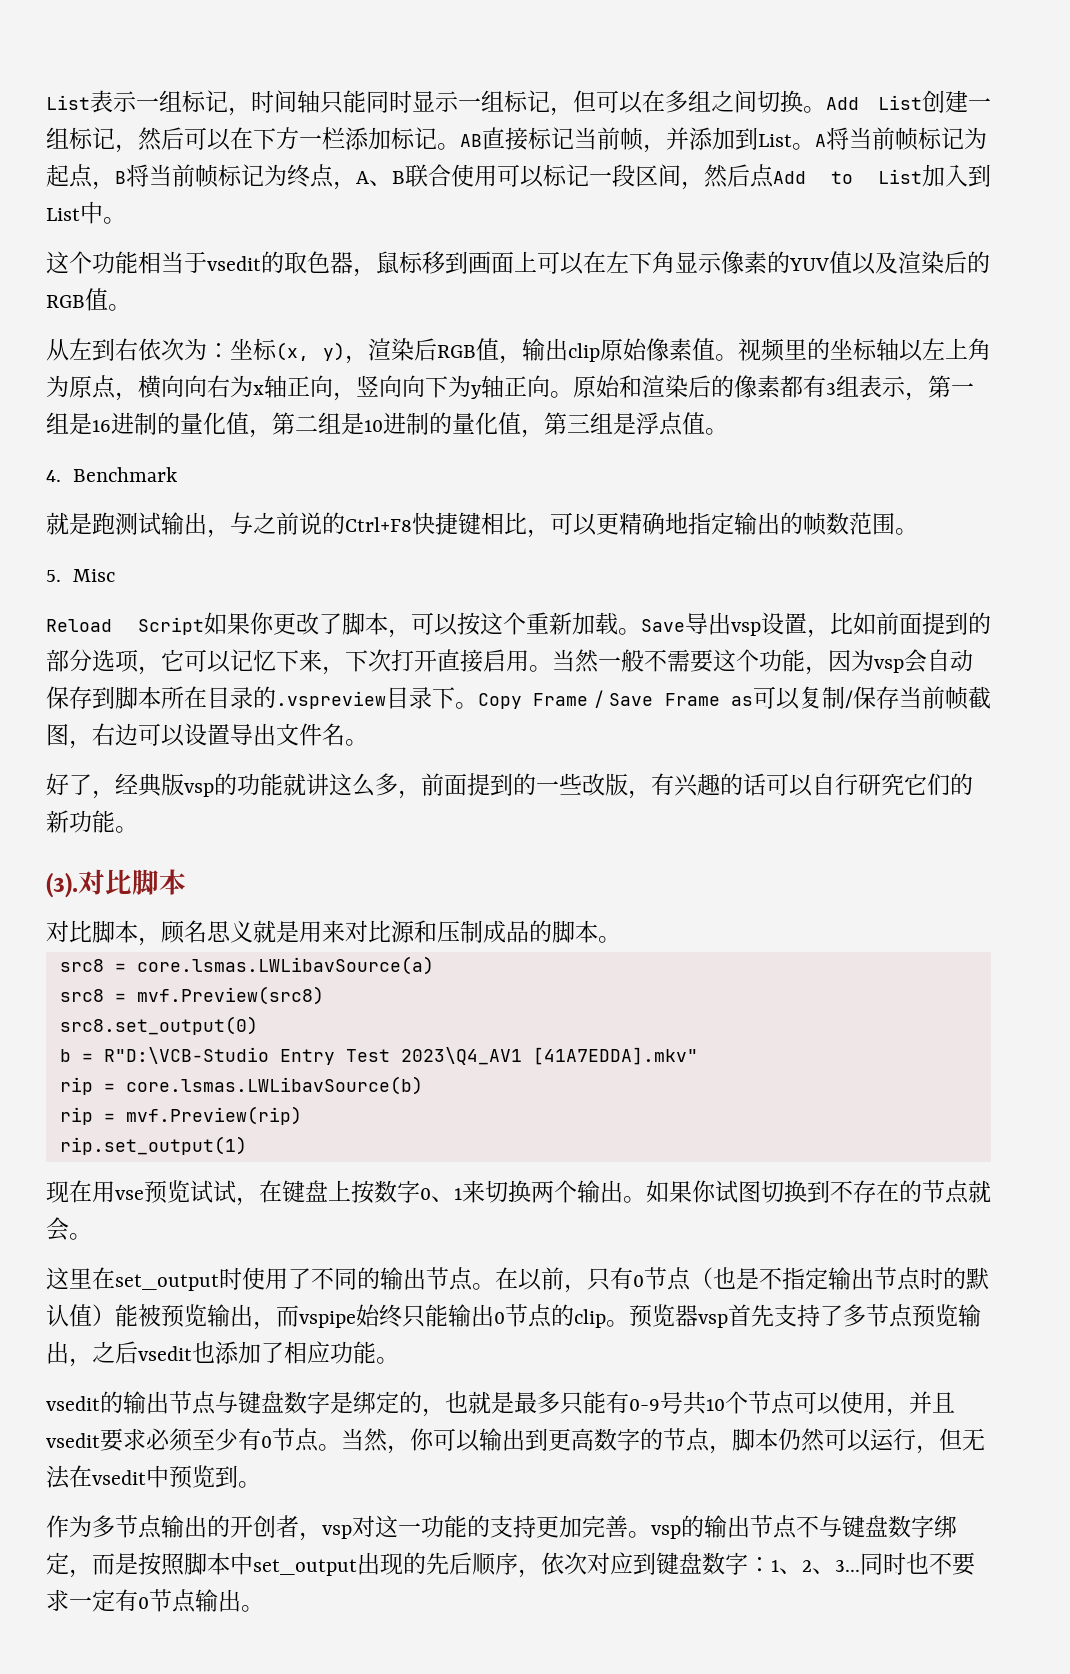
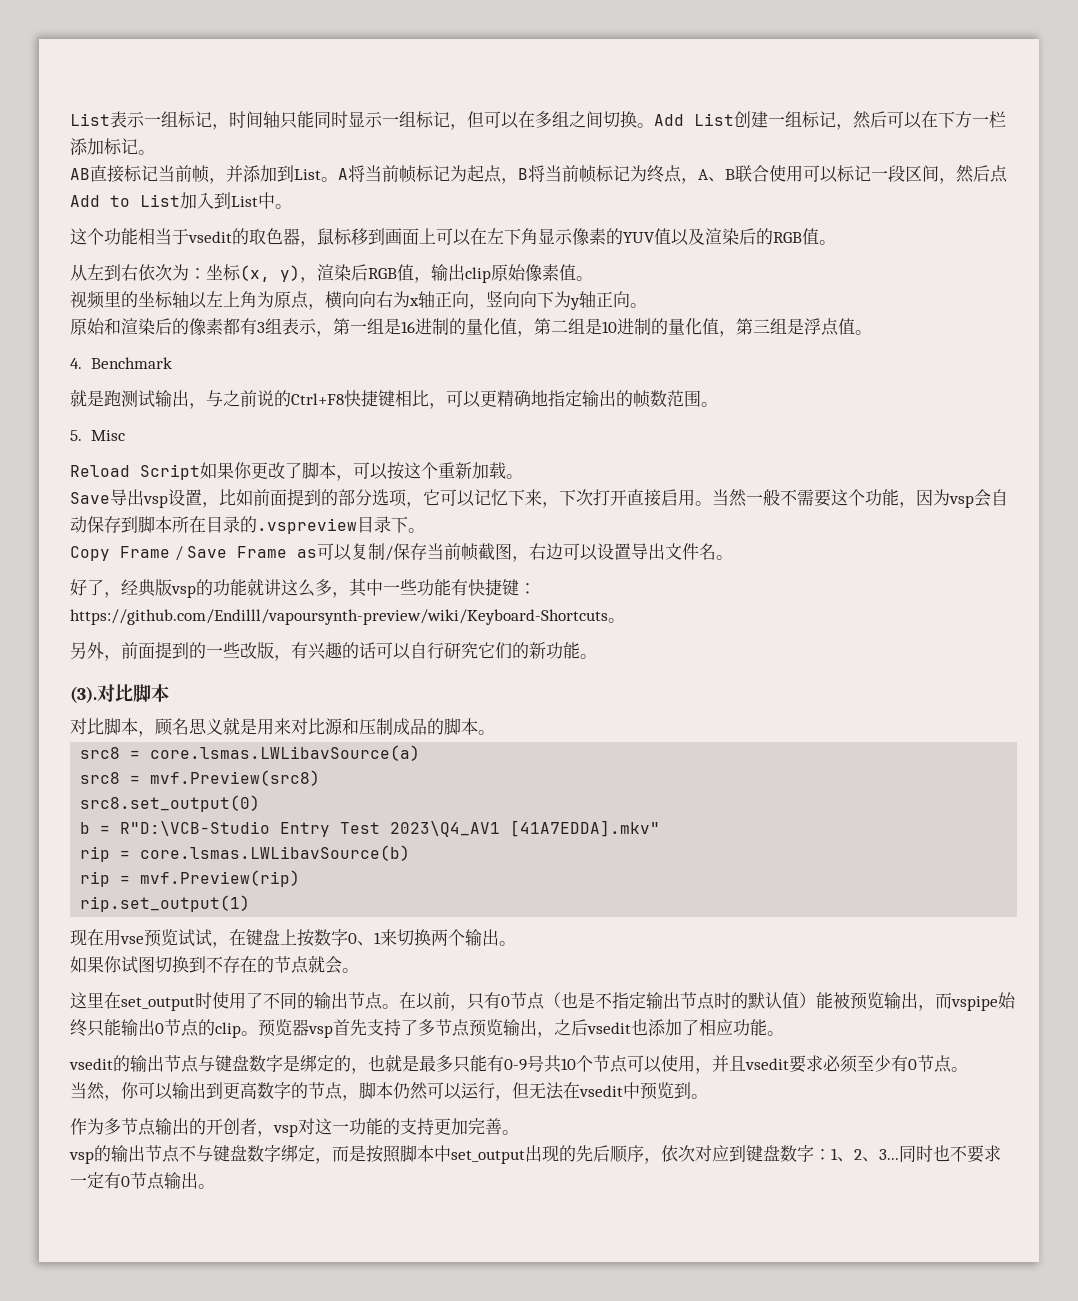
- Add List创建一组标记，然后可以在下方一栏添加标记。AB直接标记当前帧，并添加到List。
+ Add List创建一组标记，然后可以在下方一栏添加标记。
+ AB直接标记当前帧，并添加到List。
- 从左到右依次为：坐标(x, y)，渲染后RGB值，输出clip原始像素值。视频里的坐标轴以左上角为原点，横向向右为x轴正向，竖向向下为y轴正向。原始和渲染后的像素都有3组表示，第一组是16进制的量化值，第二组是10进制的量化值，第三组是浮点值。
+ 从左到右依次为：坐标(x, y)，渲染后RGB值，输出clip原始像素值。
+ 视频里的坐标轴以左上角为原点，横向向右为x轴正向，竖向向下为y轴正向。
+ 原始和渲染后的像素都有3组表示，第一组是16进制的量化值，第二组是10进制的量化值，第三组是浮点值。
- Reload Script如果你更改了脚本，可以按这个重新加载。Save导出vsp设置，比如前面提到的部分选项，它可以记忆下来，下次打开直接启用。
+ Reload Script如果你更改了脚本，可以按这个重新加载。
+ Save导出vsp设置，比如前面提到的部分选项，它可以记忆下来，下次打开直接启用。
- 当然一般不需要这个功能，因为vsp会自动保存到脚本所在目录的.vspreview目录下。Copy Frame / Save Frame as可以复制/保存当前帧截图，右边可以设置导出文件名。
+ 当然一般不需要这个功能，因为vsp会自动保存到脚本所在目录的.vspreview目录下。
+ Copy Frame / Save Frame as可以复制/保存当前帧截图，右边可以设置导出文件名。
- 好了，经典版vsp的功能就讲这么多，前面提到的一些改版，有兴趣的话可以自行研究它们的新功能。
+ 好了，经典版vsp的功能就讲这么多，其中一些功能有快捷键：https://github.com/Endilll/vapoursynth-preview/wiki/Keyboard-Shortcuts。
+ 另外，前面提到的一些改版，有兴趣的话可以自行研究它们的新功能。
- 现在用vse预览试试，在键盘上按数字0、1来切换两个输出。如果你试图切换到不存在的节点就会。
+ 现在用vse预览试试，在键盘上按数字0、1来切换两个输出。
+ 如果你试图切换到不存在的节点就会。
- vsedit的输出节点与键盘数字是绑定的，也就是最多只能有0-9号共10个节点可以使用，并且vsedit要求必须至少有0节点。当然，你可以输出到更高数字的节点，脚本仍然可以运行，但无法在vsedit中预览到。
+ vsedit的输出节点与键盘数字是绑定的，也就是最多只能有0-9号共10个节点可以使用，并且vsedit要求必须至少有0节点。
+ 当然，你可以输出到更高数字的节点，脚本仍然可以运行，但无法在vsedit中预览到。
- 作为多节点输出的开创者，vsp对这一功能的支持更加完善。vsp的输出节点不与键盘数字绑定，而是按照脚本中set_output出现的先后顺序，依次对应到键盘数字：1、2、3...
+ 作为多节点输出的开创者，vsp对这一功能的支持更加完善。
+ vsp的输出节点不与键盘数字绑定，而是按照脚本中set_output出现的先后顺序，依次对应到键盘数字：1、2、3...

